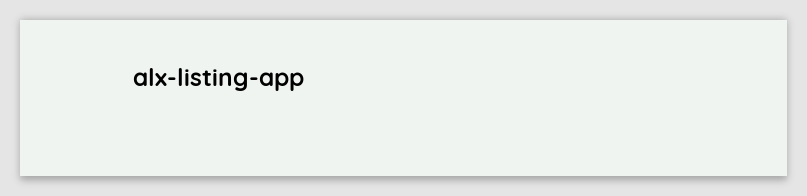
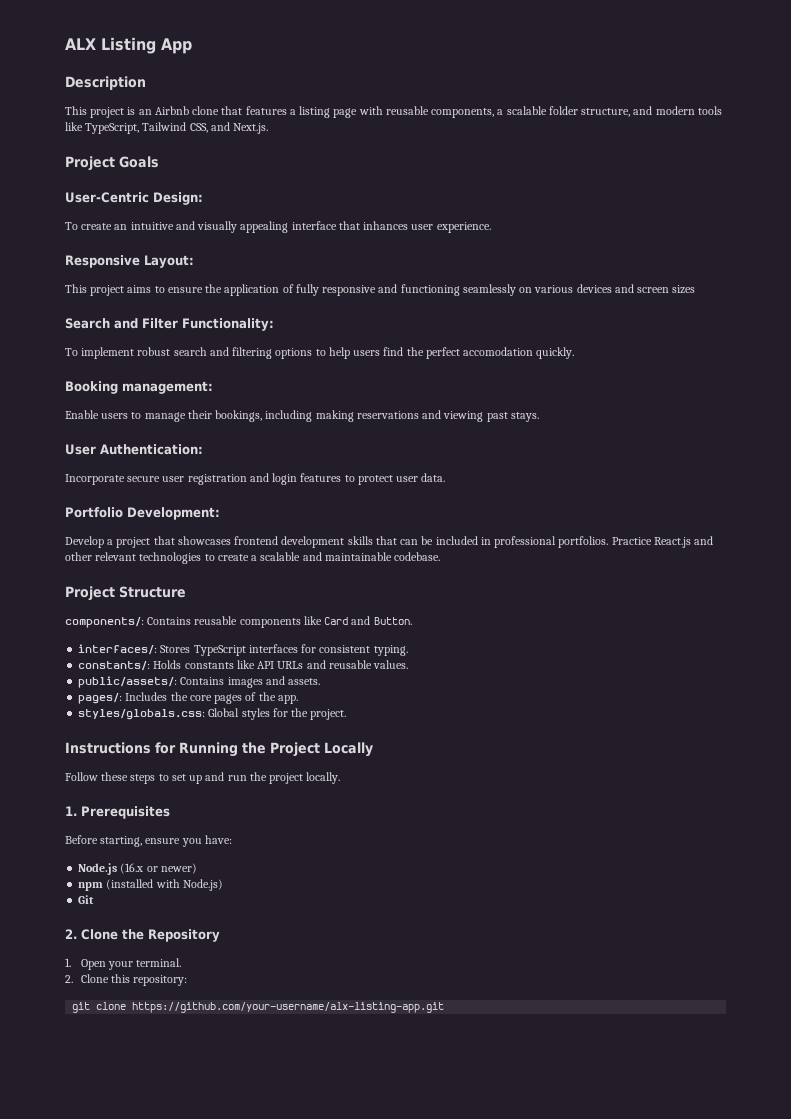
- alx-listing-app
+ ALX Listing App
+ Description
+ This project is an Airbnb clone that features a listing page with reusable components, a scalable folder structure, and modern tools like TypeScript, Tailwind CSS, and Next.js.
+ Project Goals
+ User-Centric Design:
+ To create an intuitive and visually appealing interface that inhances user experience.
+ Responsive Layout:
+ This project aims to ensure the application of fully responsive and functioning seamlessly on various devices and screen sizes
+ Search and Filter Functionality:
+ To implement robust search and filtering options to help users find the perfect accomodation quickly.
+ Booking management:
+ Enable users to manage their bookings, including making reservations and viewing past stays.
+ User Authentication:
+ Incorporate secure user registration and login features to protect user data.
+ Portfolio Development:
+ Develop a project that showcases frontend development skills that can be included in professional portfolios. Practice React.js and other relevant technologies to create a scalable and maintainable codebase.
+ Project Structure
+ components/: Contains reusable components like Card and Button.
+ interfaces/: Stores TypeScript interfaces for consistent typing.
+ constants/: Holds constants like API URLs and reusable values.
+ public/assets/: Contains images and assets.
+ pages/: Includes the core pages of the app.
+ styles/globals.css: Global styles for the project.
+ Instructions for Running the Project Locally
+ Follow these steps to set up and run the project locally.
+ 1. Prerequisites
+ Before starting, ensure you have:
+ Node.js (16.x or newer)
+ npm (installed with Node.js)
+ Git
+ 2. Clone the Repository
+ 1. Open your terminal.
+ 2. Clone this repository:
+ git clone https://github.com/your-username/alx-listing-app.git

